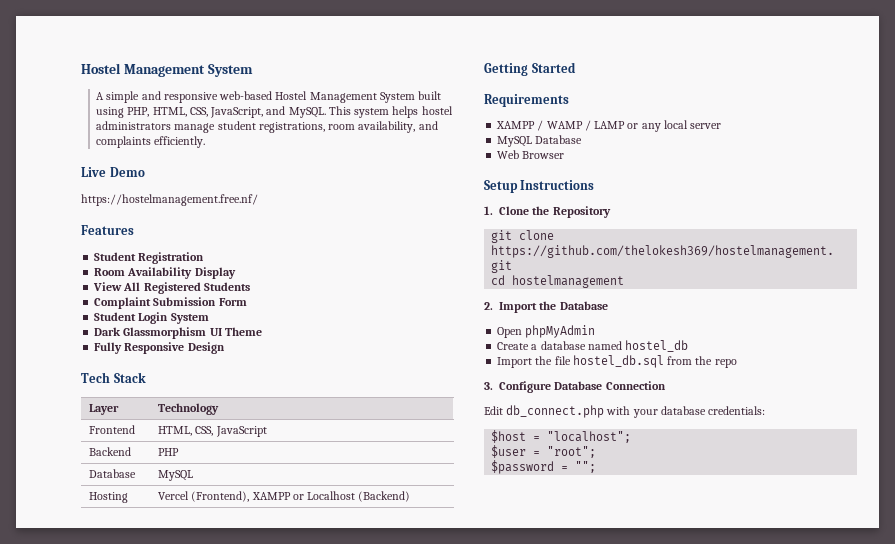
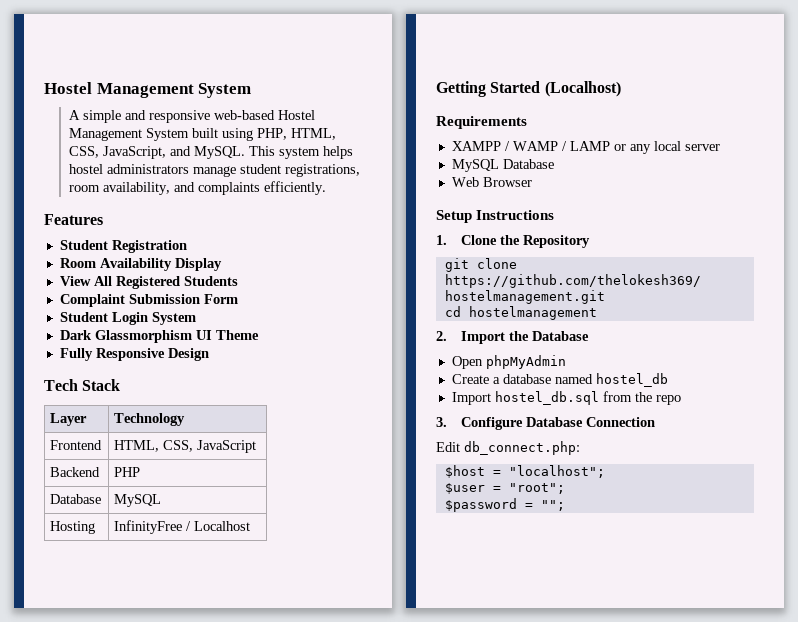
- Live Demo
- https://hostelmanagement.free.nf/
- Hosting | Vercel (Frontend), XAMPP or Localhost (Backend)
+ Hosting | InfinityFree / Localhost
- Getting Started
+ Getting Started (Localhost)
- Import the file hostel_db.sql from the repo
+ Import hostel_db.sql from the repo
- Edit db_connect.php with your database credentials:
+ Edit db_connect.php:

